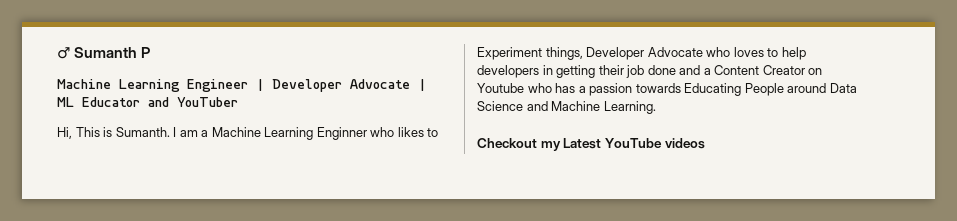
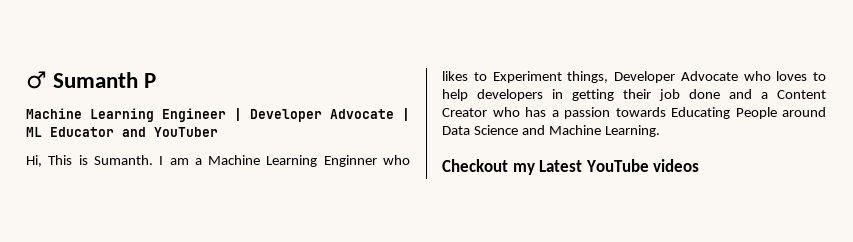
- I am a Machine Learning Enginner who likes to Experiment things, Developer Advocate who loves to help developers in getting their job done and a Content Creator on Youtube who has a passion towards Educating People around Data Science and Machine Learning.
+ I am a Machine Learning Enginner who likes to Experiment things, Developer Advocate who loves to help developers in getting their job done and a Content Creator who has a passion towards Educating People around Data Science and Machine Learning.

